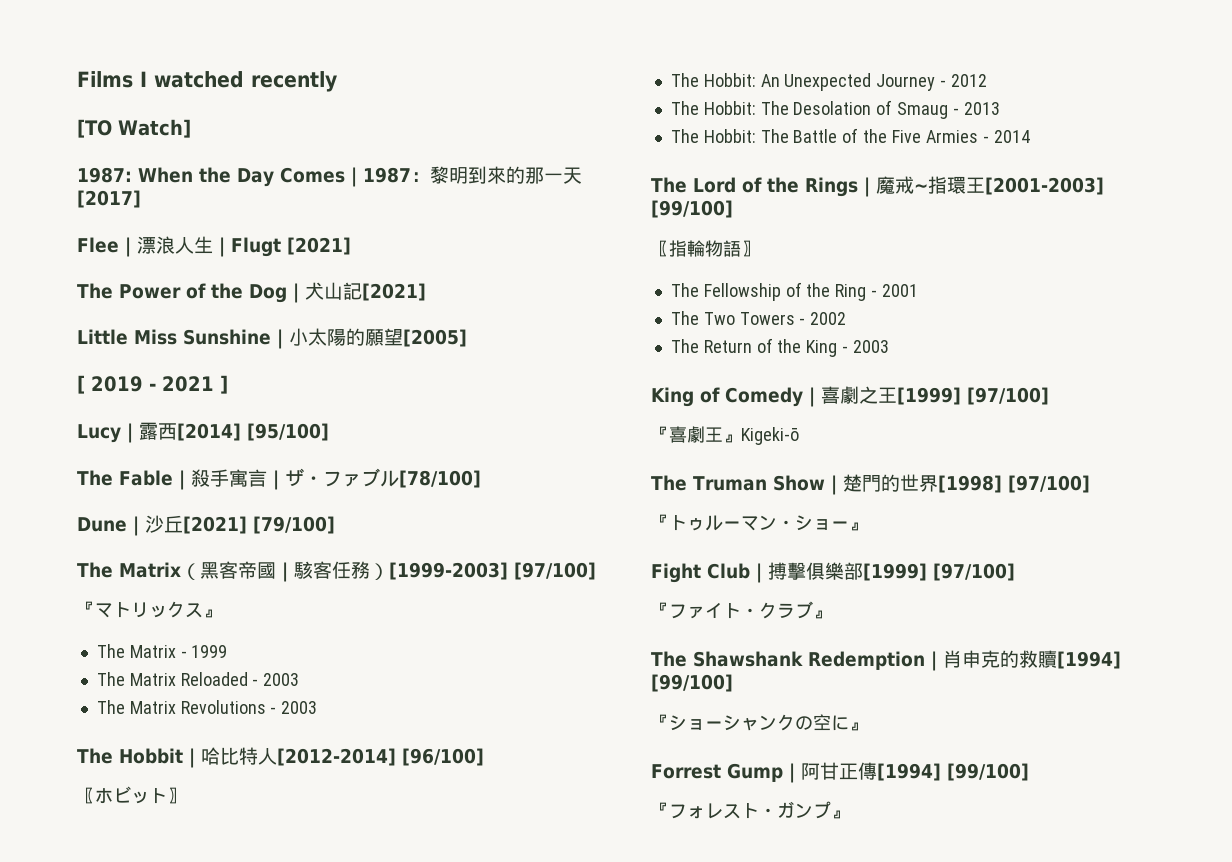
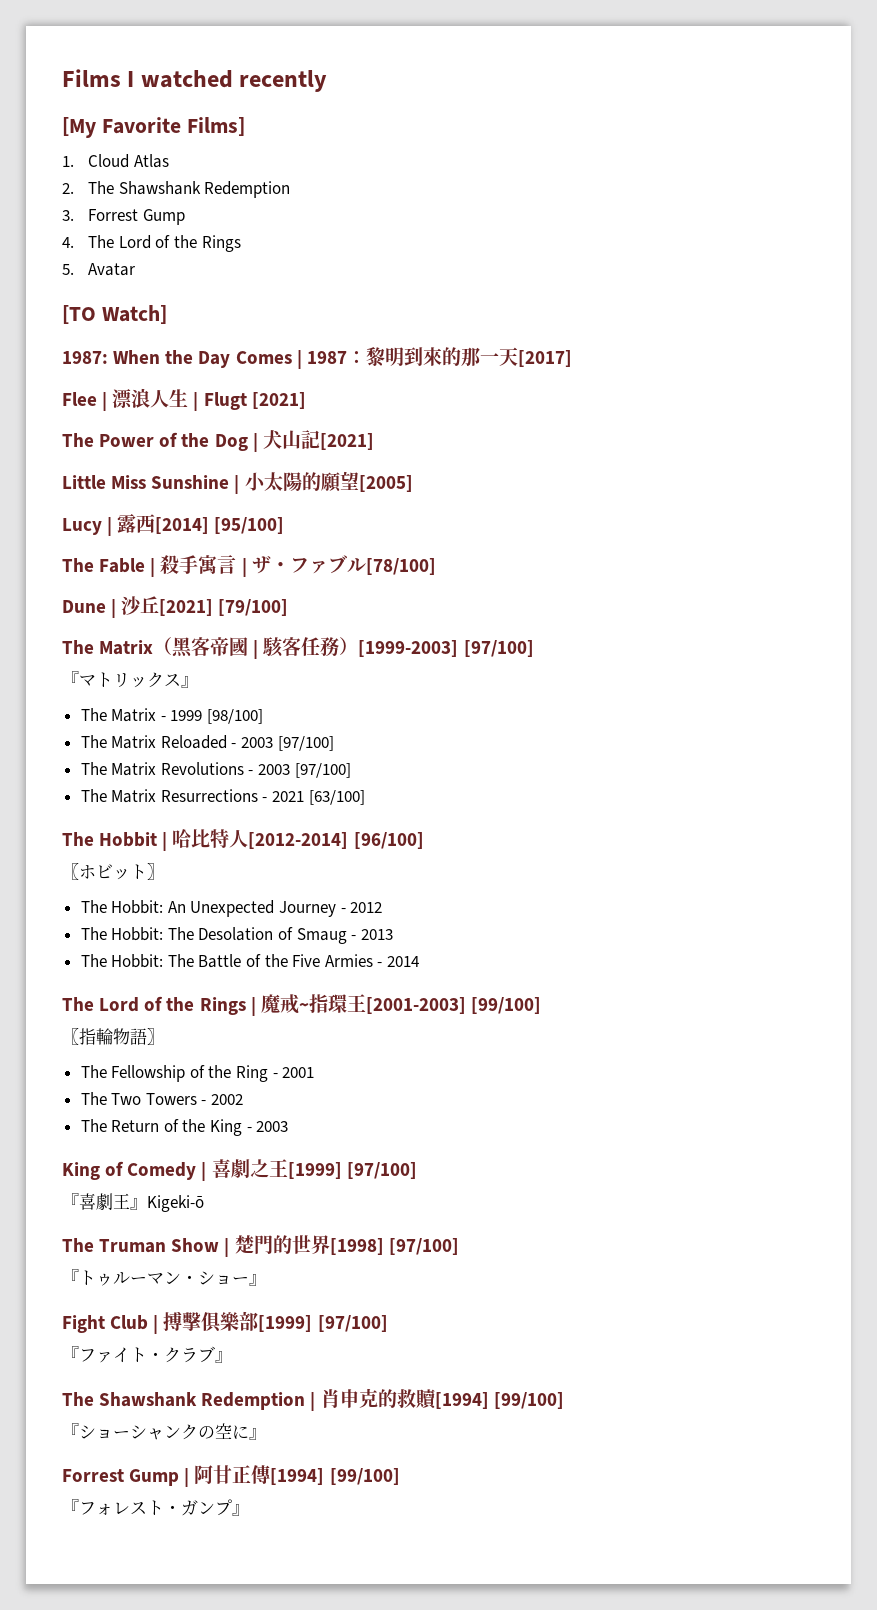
+ [My Favorite Films]
+ 1. Cloud Atlas
+ 2. The Shawshank Redemption
+ 3. Forrest Gump
+ 4. The Lord of the Rings
+ 5. Avatar
- [ 2019 - 2021 ]
- The Matrix - 1999
+ The Matrix - 1999 [98/100]
- The Matrix Reloaded - 2003
+ The Matrix Reloaded - 2003 [97/100]
- The Matrix Revolutions - 2003
+ The Matrix Revolutions - 2003 [97/100]
+ The Matrix Resurrections - 2021 [63/100]

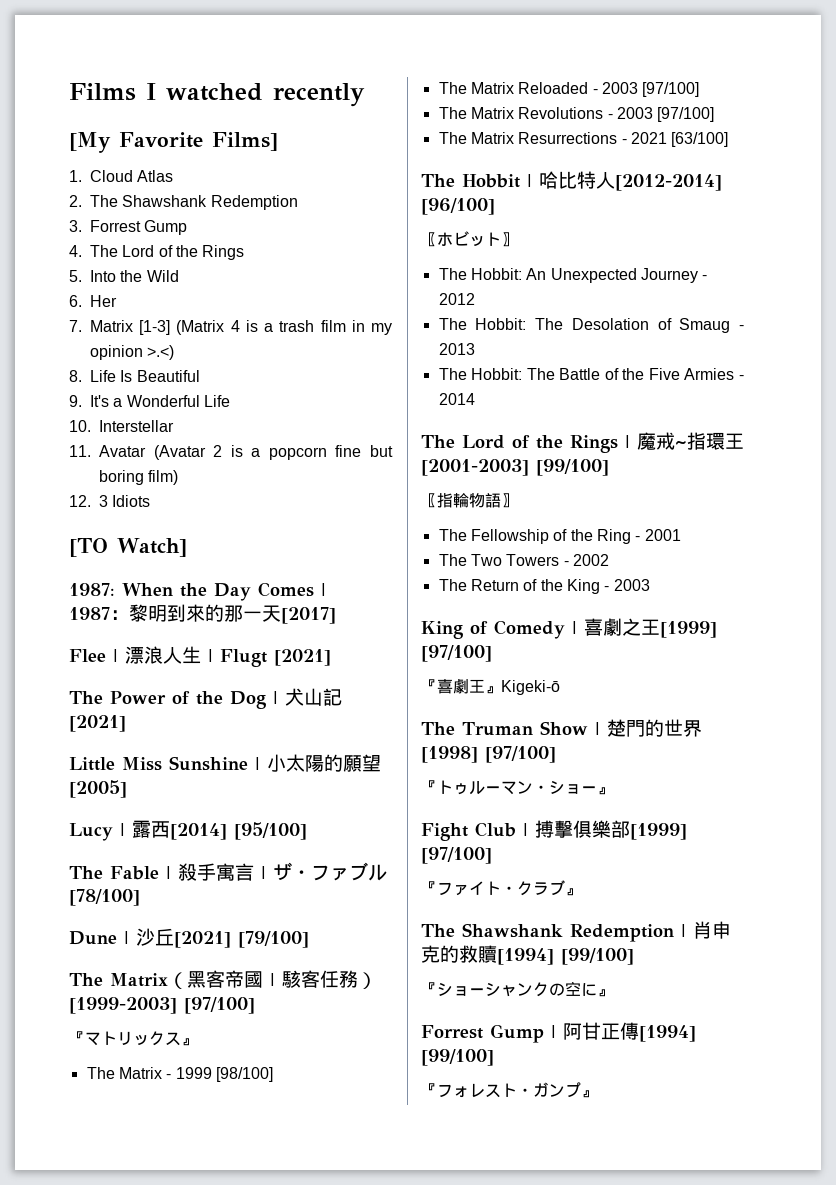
- 5. Avatar
+ 5. Into the Wild
+ 6. Her
+ 7. Matrix [1-3] (Matrix 4 is a trash film in my opinion >.<)
+ 8. Life Is Beautiful
+ 9. It's a Wonderful Life
+ 10. Interstellar
+ 11. Avatar (Avatar 2 is a popcorn fine but boring film)
+ 12. 3 Idiots

